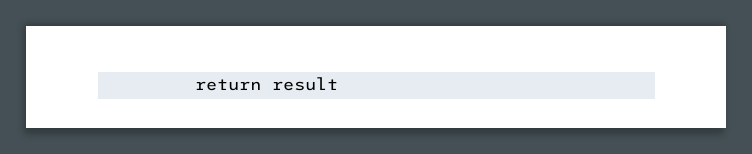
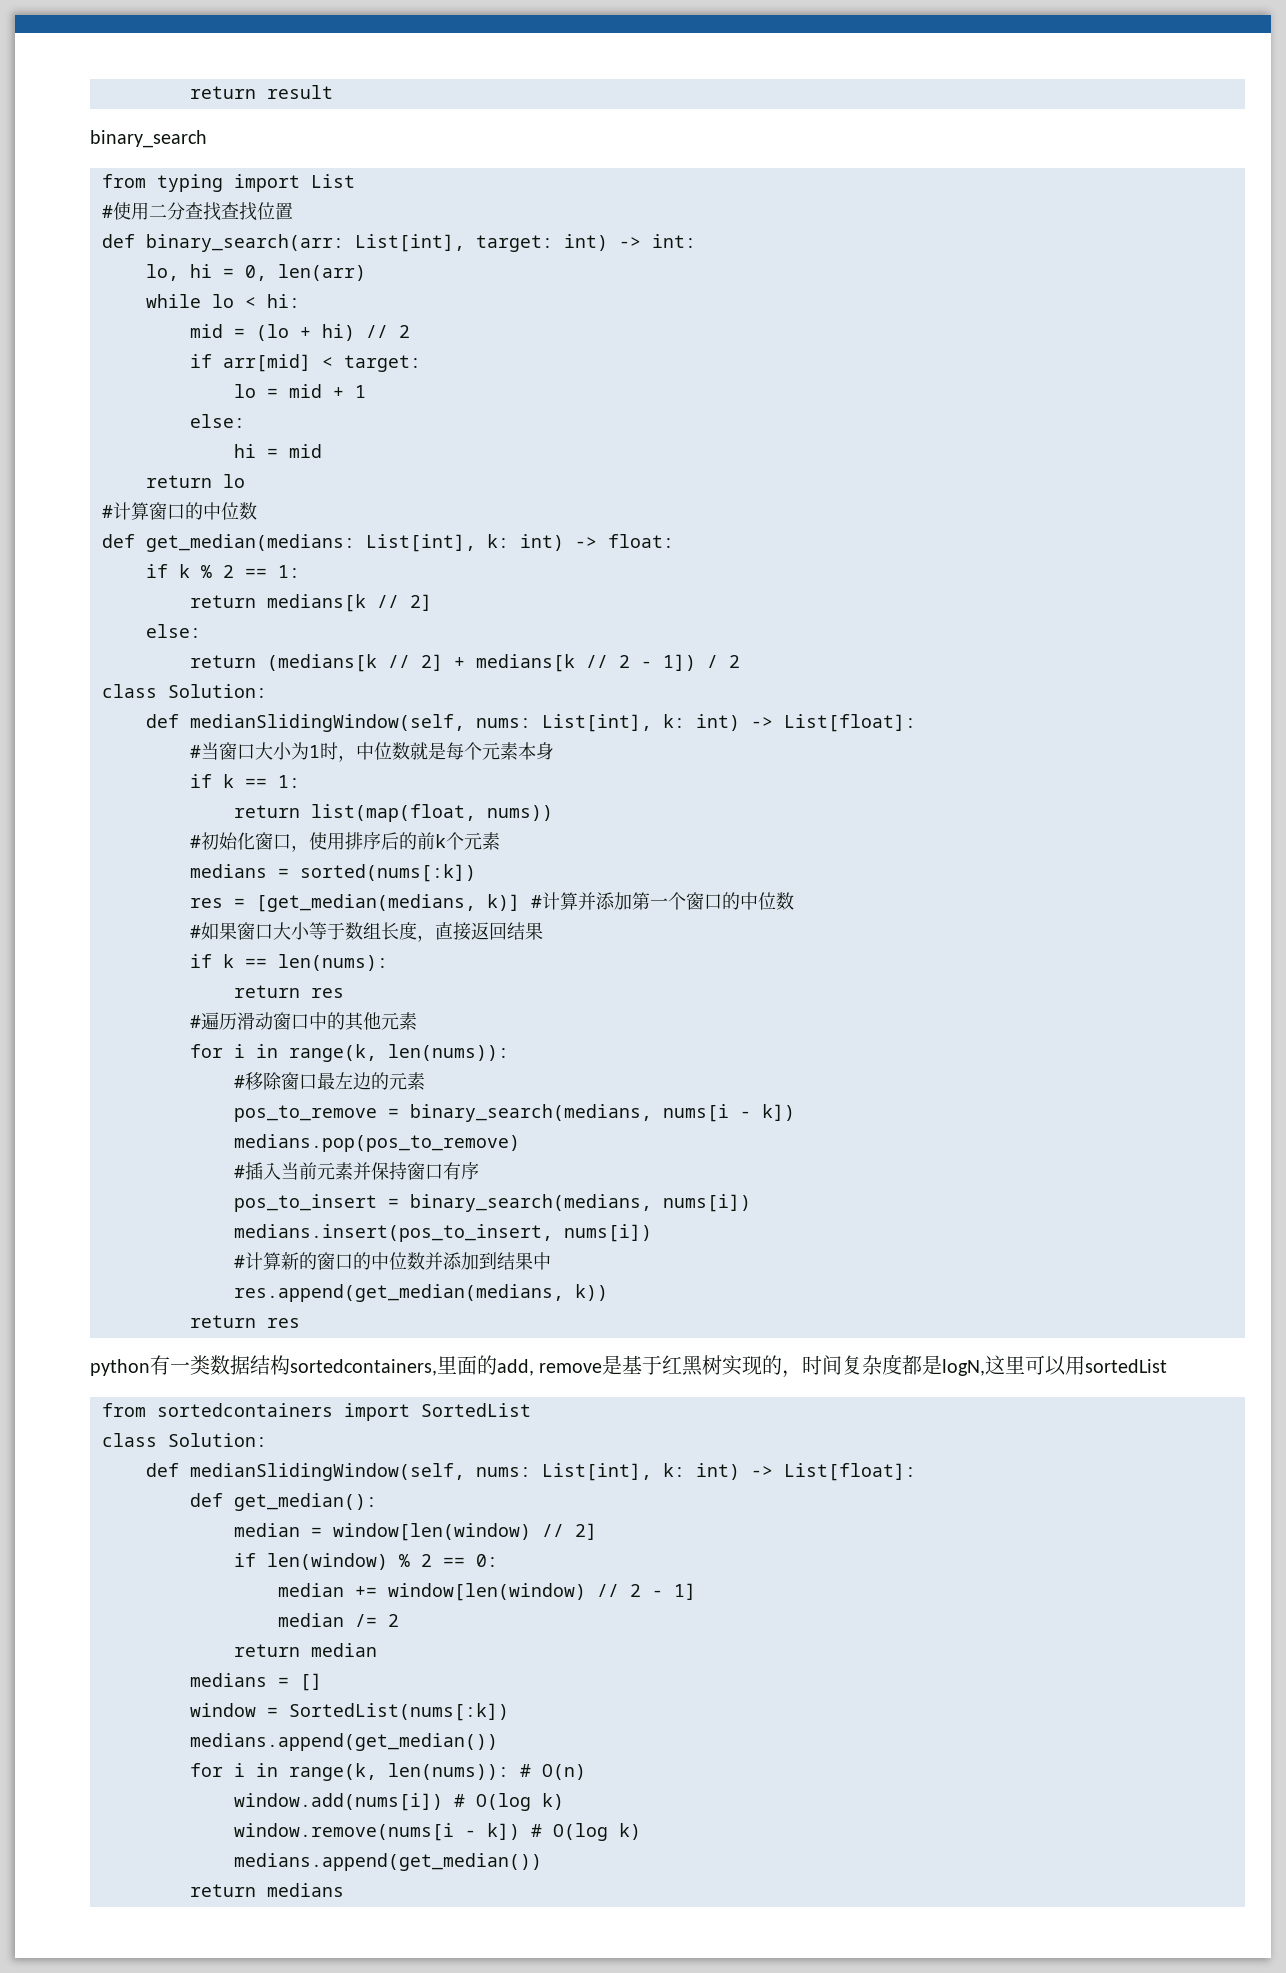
+ binary_search
+ from typing import List
+ #使用二分查找查找位置
+ def binary_search(arr: List[int], target: int) -> int:
+ lo, hi = 0, len(arr)
+ while lo < hi:
+ mid = (lo + hi) // 2
+ if arr[mid] < target:
+ lo = mid + 1
+ else:
+ hi = mid
+ return lo
+ #计算窗口的中位数
+ def get_median(medians: List[int], k: int) -> float:
+ if k % 2 == 1:
+ return medians[k // 2]
+ else:
+ return (medians[k // 2] + medians[k // 2 - 1]) / 2
+ class Solution:
+ def medianSlidingWindow(self, nums: List[int], k: int) -> List[float]:
+ #当窗口大小为1时，中位数就是每个元素本身
+ if k == 1:
+ return list(map(float, nums))
+ #初始化窗口，使用排序后的前k个元素
+ medians = sorted(nums[:k])
+ res = [get_median(medians, k)] #计算并添加第一个窗口的中位数
+ #如果窗口大小等于数组长度，直接返回结果
+ if k == len(nums):
+ return res
+ #遍历滑动窗口中的其他元素
+ for i in range(k, len(nums)):
+ #移除窗口最左边的元素
+ pos_to_remove = binary_search(medians, nums[i - k])
+ medians.pop(pos_to_remove)
+ #插入当前元素并保持窗口有序
+ pos_to_insert = binary_search(medians, nums[i])
+ medians.insert(pos_to_insert, nums[i])
+ #计算新的窗口的中位数并添加到结果中
+ res.append(get_median(medians, k))
+ return res
+ python有一类数据结构sortedcontainers,里面的add, remove是基于红黑树实现的，时间复杂度都是logN,这里可以用sortedList
+ from sortedcontainers import SortedList
+ class Solution:
+ def medianSlidingWindow(self, nums: List[int], k: int) -> List[float]:
+ def get_median():
+ median = window[len(window) // 2]
+ if len(window) % 2 == 0:
+ median += window[len(window) // 2 - 1]
+ median /= 2
+ return median
+ medians = []
+ window = SortedList(nums[:k])
+ medians.append(get_median())
+ for i in range(k, len(nums)): # O(n)
+ window.add(nums[i]) # O(log k)
+ window.remove(nums[i - k]) # O(log k)
+ medians.append(get_median())
+ return medians

